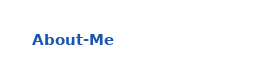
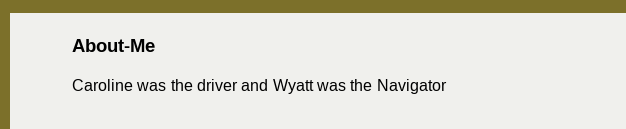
+ Caroline was the driver and Wyatt was the Navigator

